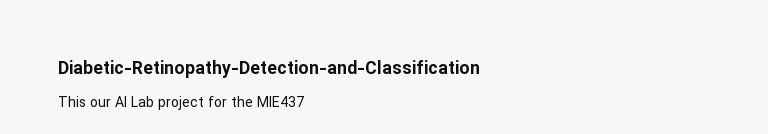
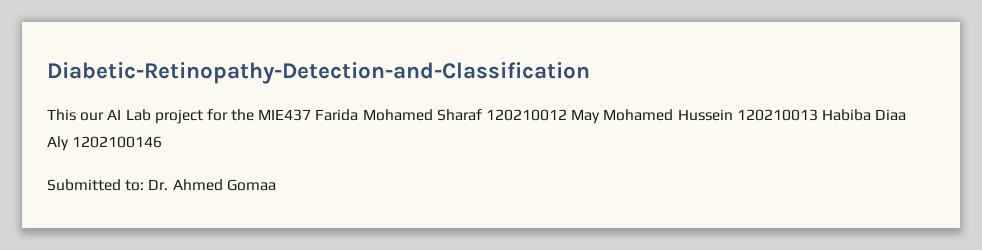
- This our AI Lab project for the MIE437
+ This our AI Lab project for the MIE437 Farida Mohamed Sharaf 120210012 May Mohamed Hussein 120210013 Habiba Diaa Aly 1202100146
+ Submitted to: Dr. Ahmed Gomaa

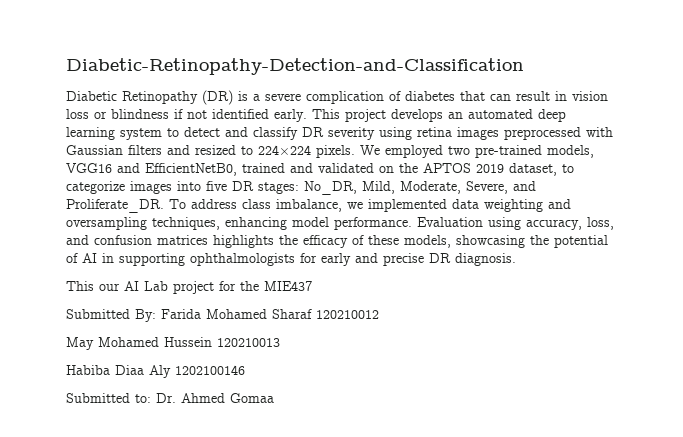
+ Diabetic Retinopathy (DR) is a severe complication of diabetes that can result in vision loss or blindness if not identified early. This project develops an automated deep learning system to detect and classify DR severity using retina images preprocessed with Gaussian filters and resized to 224×224 pixels. We employed two pre-trained models, VGG16 and EfficientNetB0, trained and validated on the APTOS 2019 dataset, to categorize images into five DR stages: No_DR, Mild, Moderate, Severe, and Proliferate_DR. To address class imbalance, we implemented data weighting and oversampling techniques, enhancing model performance. Evaluation using accuracy, loss, and confusion matrices highlights the efficacy of these models, showcasing the potential of AI in supporting ophthalmologists for early and precise DR diagnosis.
- This our AI Lab project for the MIE437 Farida Mohamed Sharaf 120210012 May Mohamed Hussein 120210013 Habiba Diaa Aly 1202100146
+ This our AI Lab project for the MIE437
+ Submitted By: Farida Mohamed Sharaf 120210012
+ May Mohamed Hussein 120210013
+ Habiba Diaa Aly 1202100146

